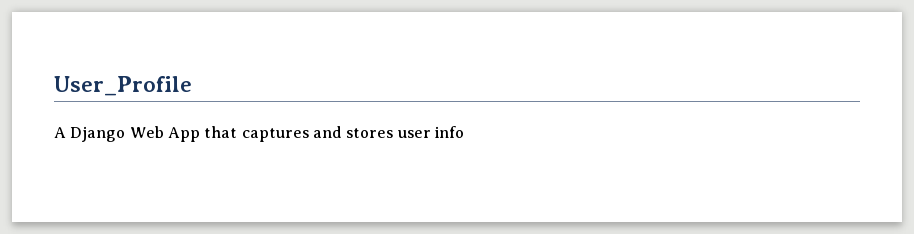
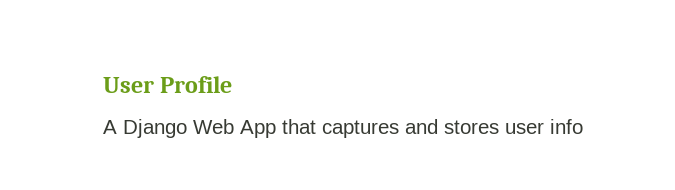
- User_Profile
+ User Profile

